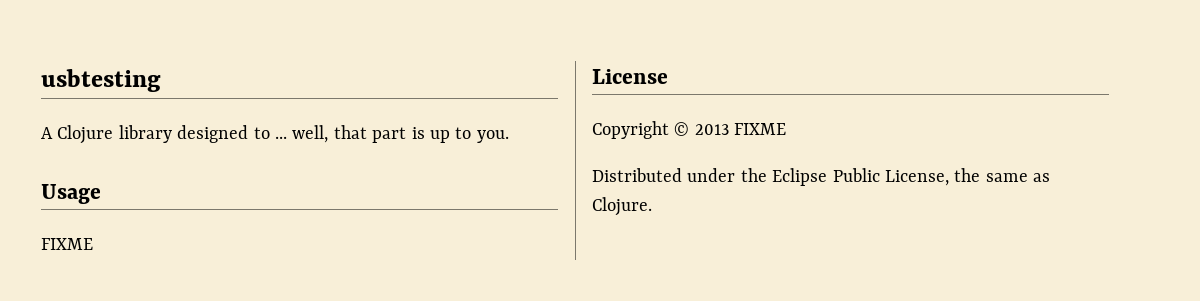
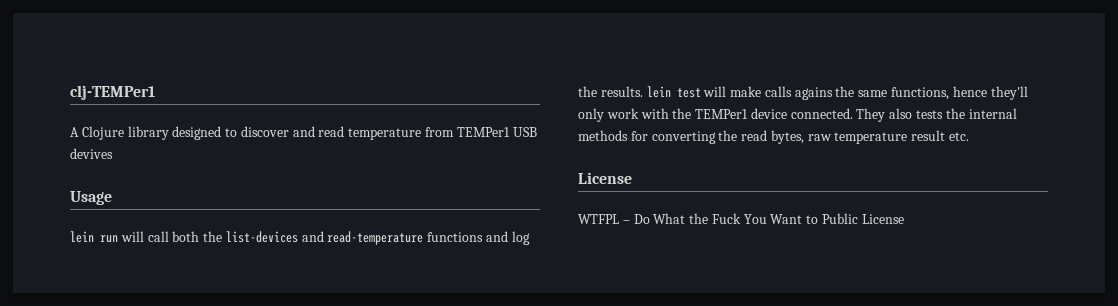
- usbtesting
+ clj-TEMPer1
- A Clojure library designed to ... well, that part is up to you.
+ A Clojure library designed to discover and read temperature from TEMPer1 USB devives
  Usage
- FIXME
+ lein run will call both the list-devices and read-temperature functions and log the results. lein test will make calls agains the same functions, hence they'll only work with the TEMPer1 device connected. They also tests the internal methods for converting the read bytes, raw temperature result etc.
  License
- Copyright © 2013 FIXME
- Distributed under the Eclipse Public License, the same as Clojure.
+ WTFPL – Do What the Fuck You Want to Public License

